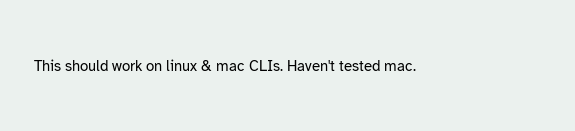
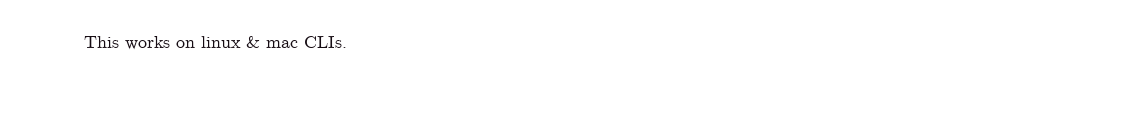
- This should work on linux & mac CLIs. Haven't tested mac.
+ This works on linux & mac CLIs.

